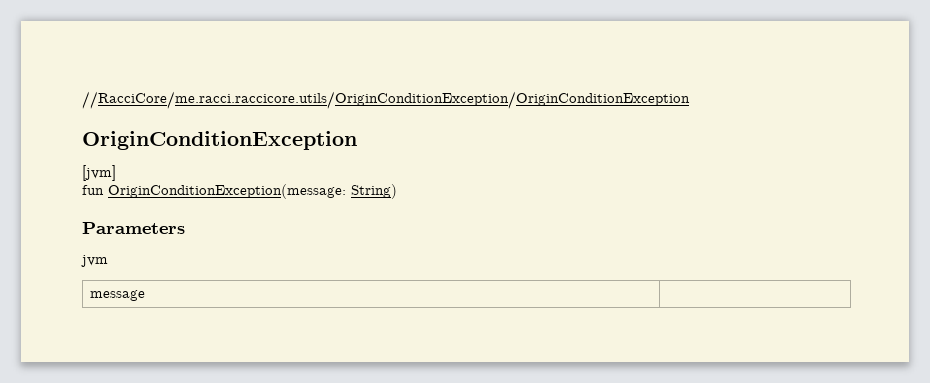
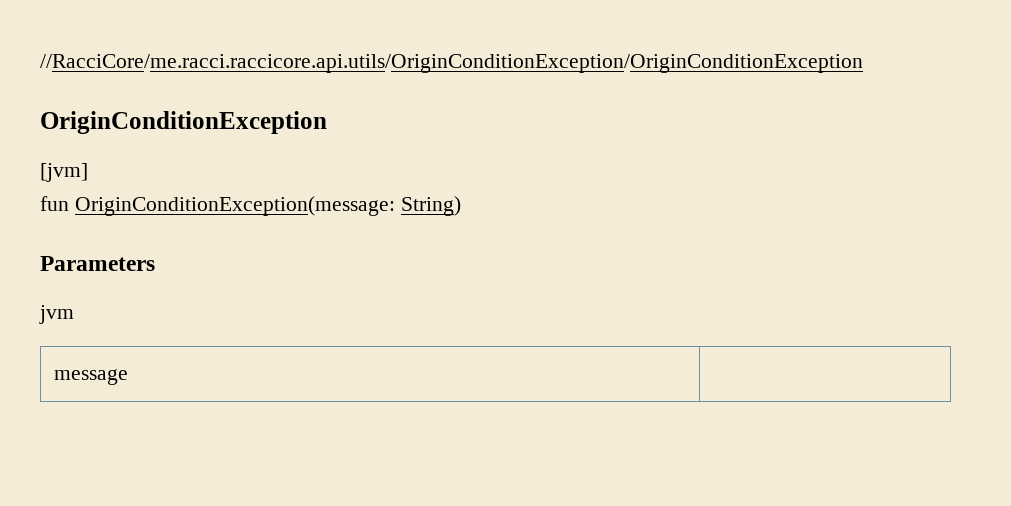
- //RacciCore/me.racci.raccicore.utils/OriginConditionException/OriginConditionException
+ //RacciCore/me.racci.raccicore.api.utils/OriginConditionException/OriginConditionException

